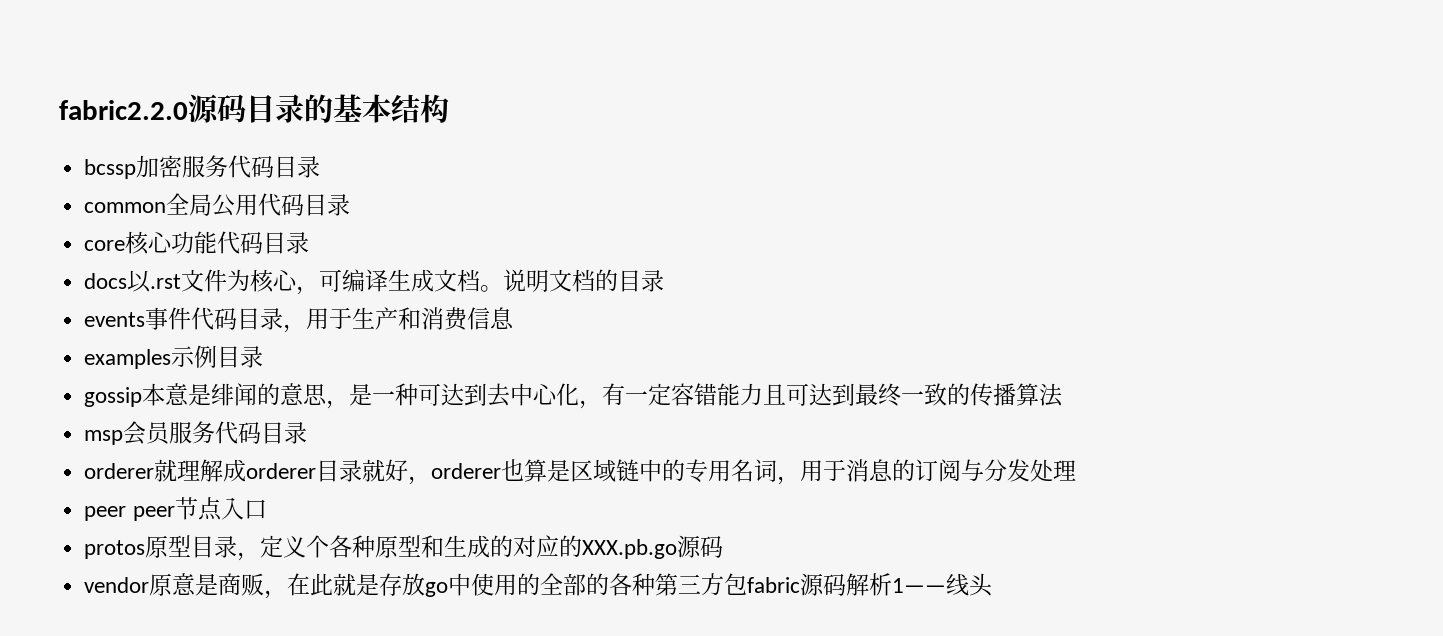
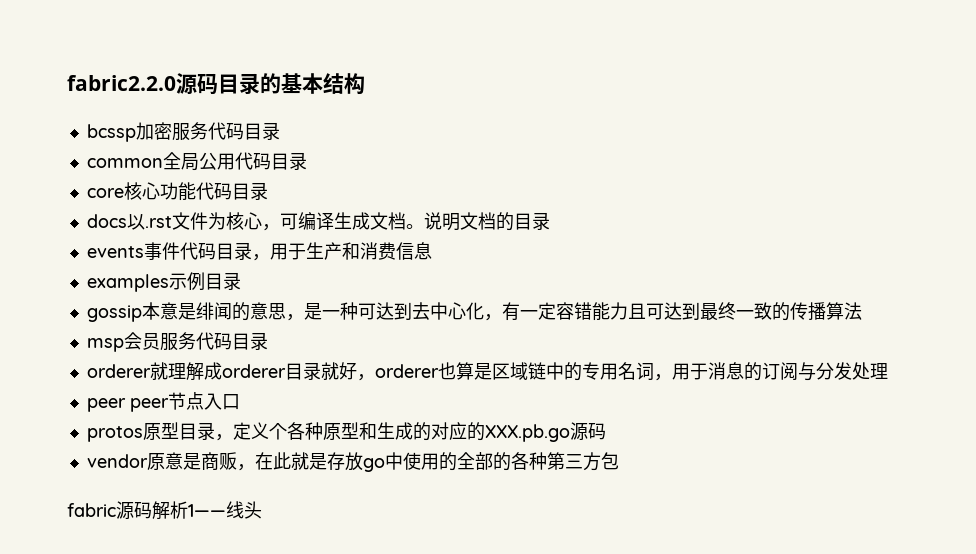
- vendor原意是商贩，在此就是存放go中使用的全部的各种第三方包fabric源码解析1——线头
+ vendor原意是商贩，在此就是存放go中使用的全部的各种第三方包
+ fabric源码解析1——线头

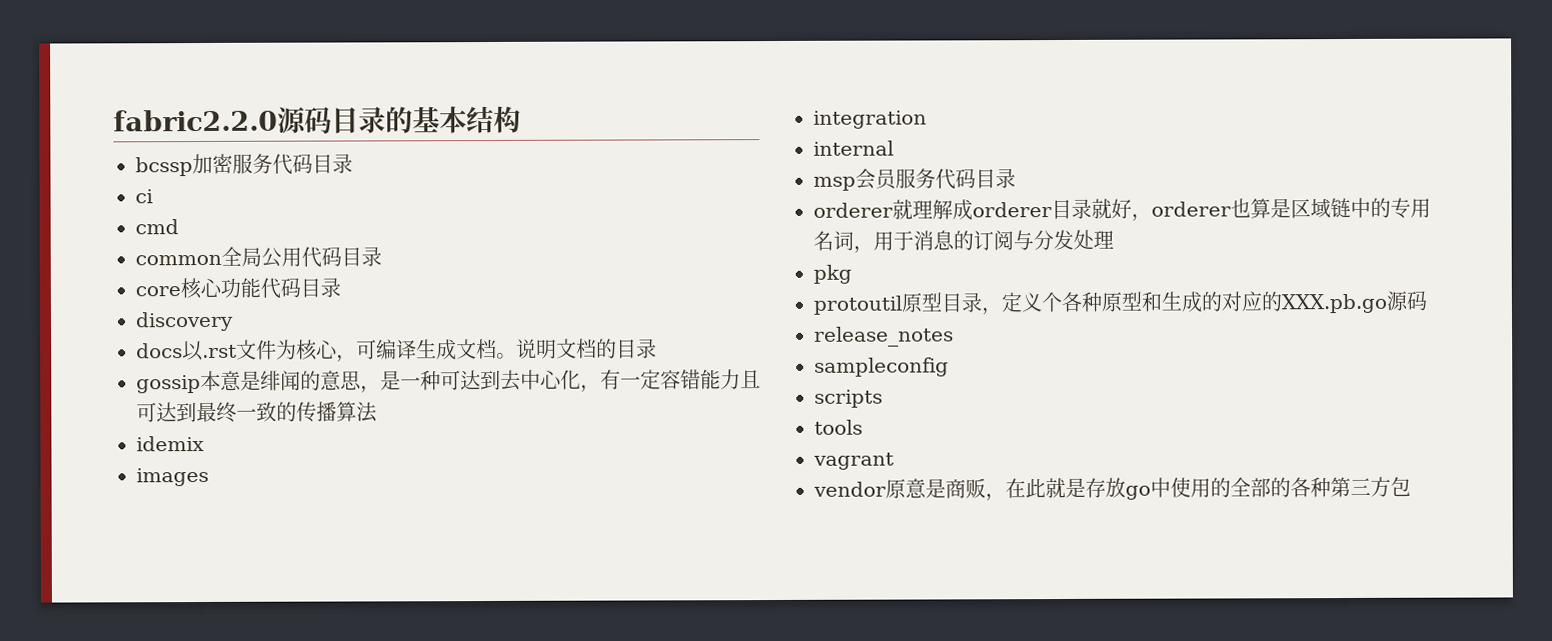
+ ci
+ cmd
+ discovery
- events事件代码目录，用于生产和消费信息
- examples示例目录
+ idemix
+ images
+ integration
+ internal
- peer peer节点入口
- protos原型目录，定义个各种原型和生成的对应的XXX.pb.go源码
+ pkg
+ protoutil原型目录，定义个各种原型和生成的对应的XXX.pb.go源码
+ release_notes
+ sampleconfig
+ scripts
+ tools
+ vagrant
- fabric源码解析1——线头

